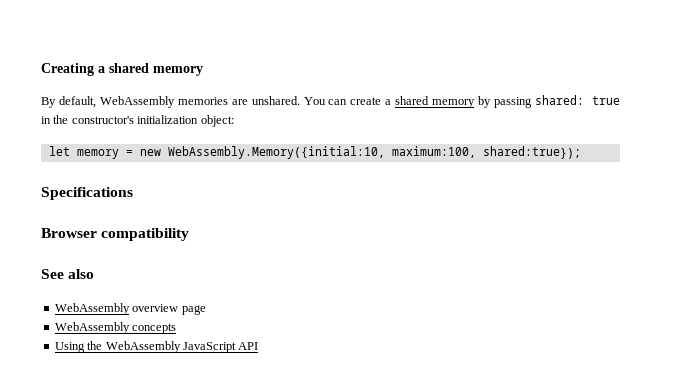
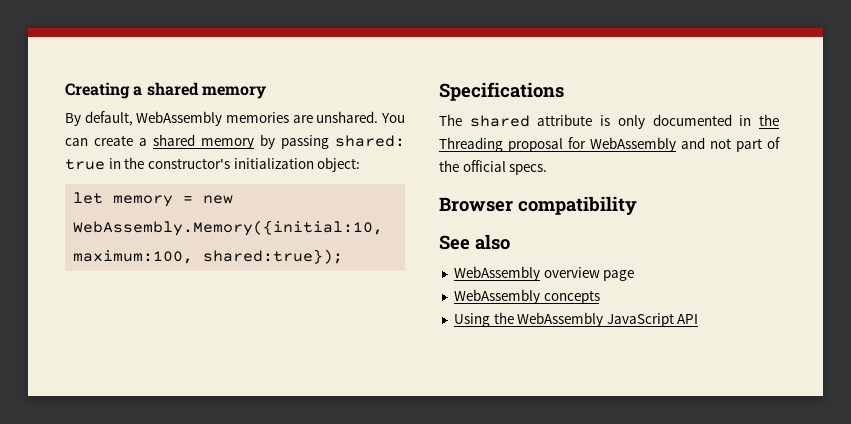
+ The shared attribute is only documented in the Threading proposal for WebAssembly and not part of the official specs.

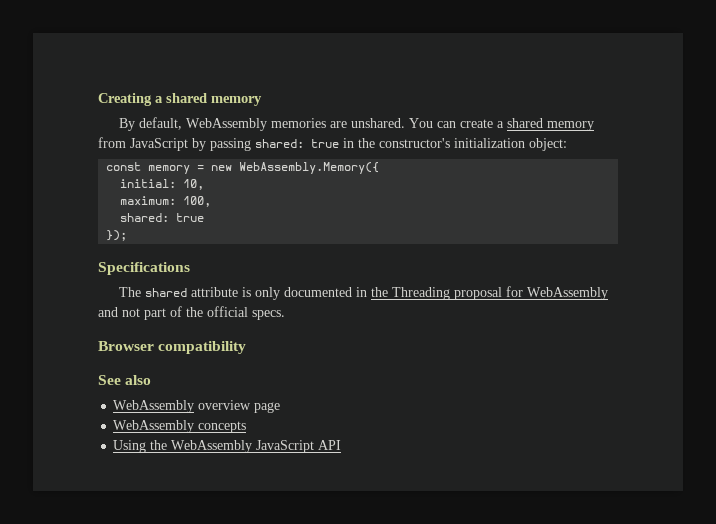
- You can create a shared memory by passing shared: true in the constructor's initialization object:
+ You can create a shared memory from JavaScript by passing shared: true in the constructor's initialization object:
- let memory = new WebAssembly.Memory({initial:10, maximum:100, shared:true});
+ const memory = new WebAssembly.Memory({
+ initial: 10,
+ maximum: 100,
+ shared: true
+ });

